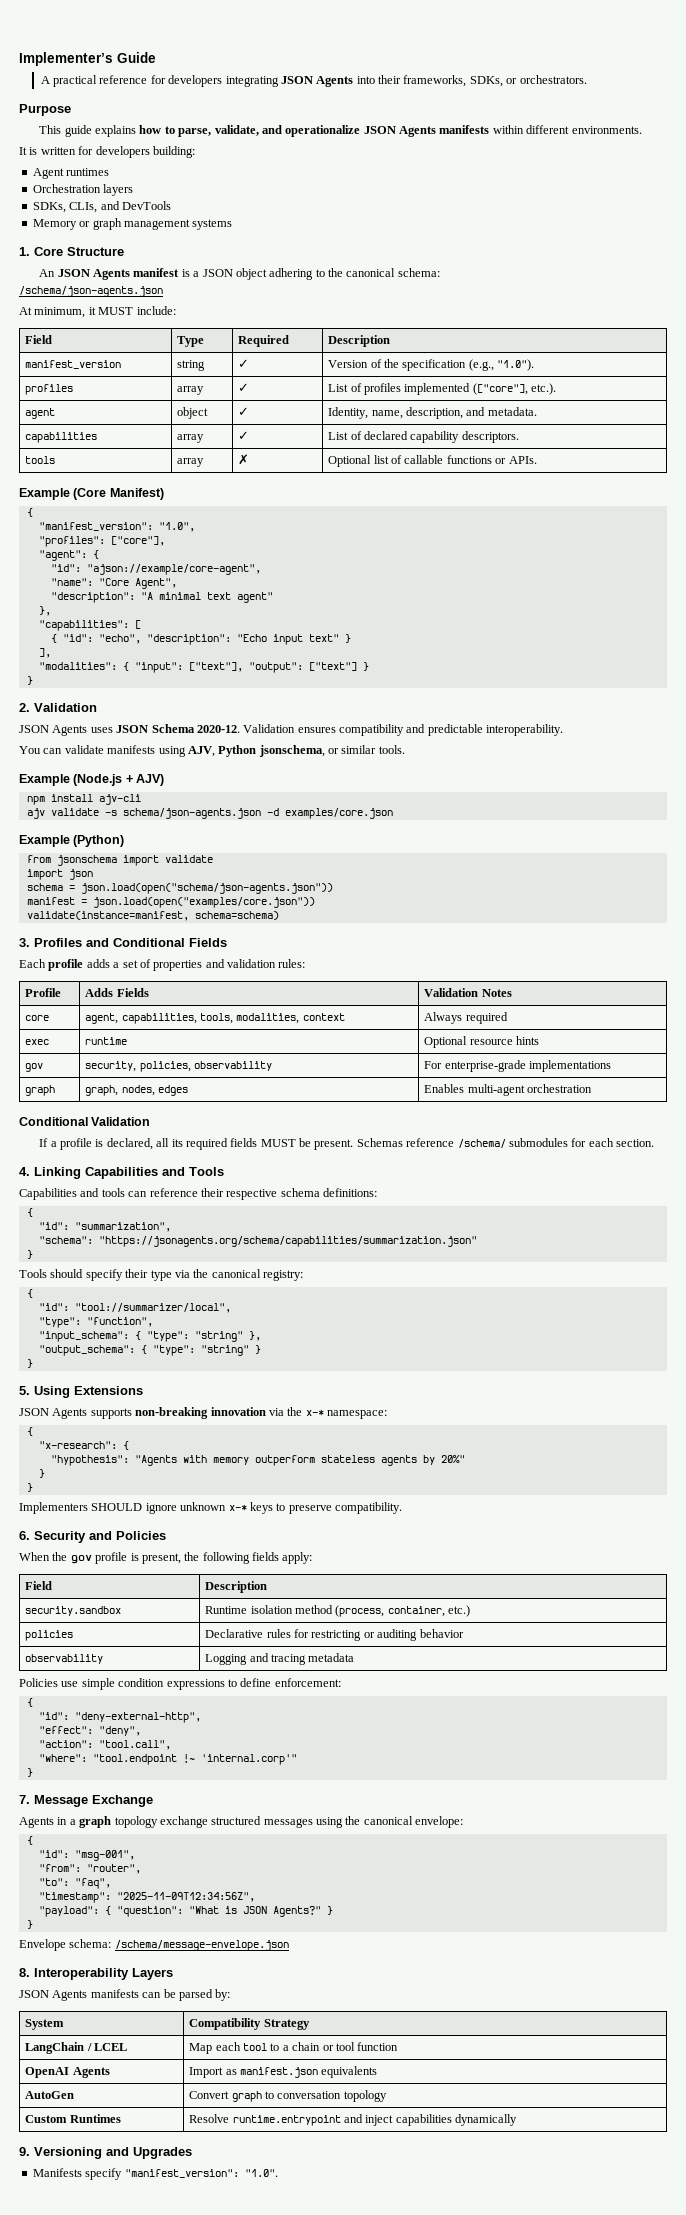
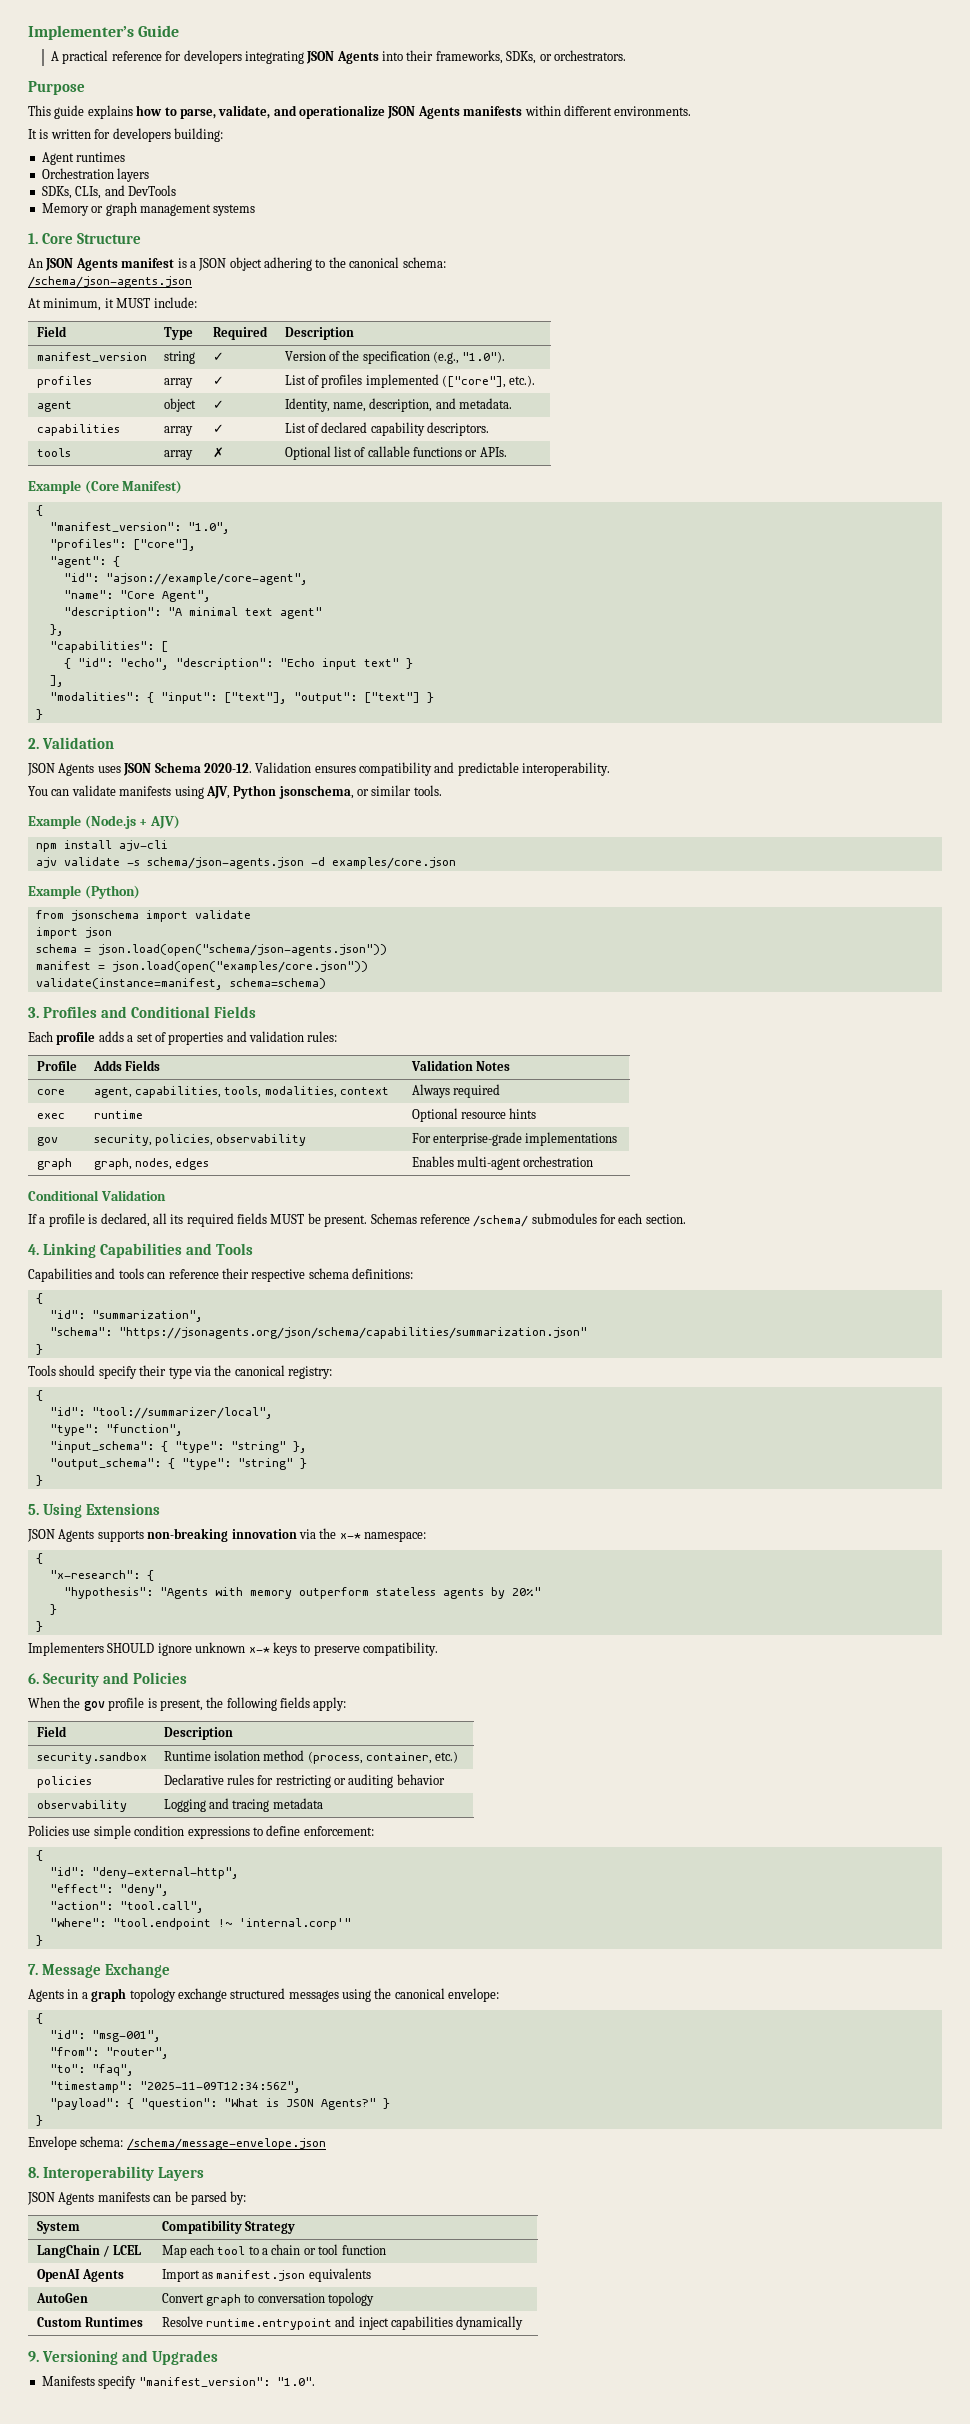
- "schema": "https://jsonagents.org/schema/capabilities/summarization.json"
+ "schema": "https://jsonagents.org/json/schema/capabilities/summarization.json"

